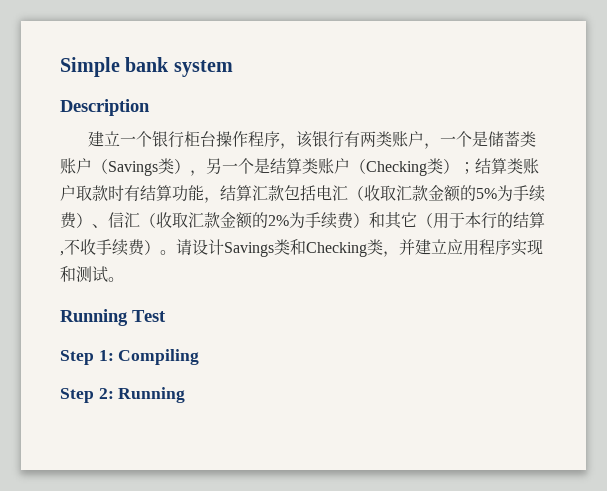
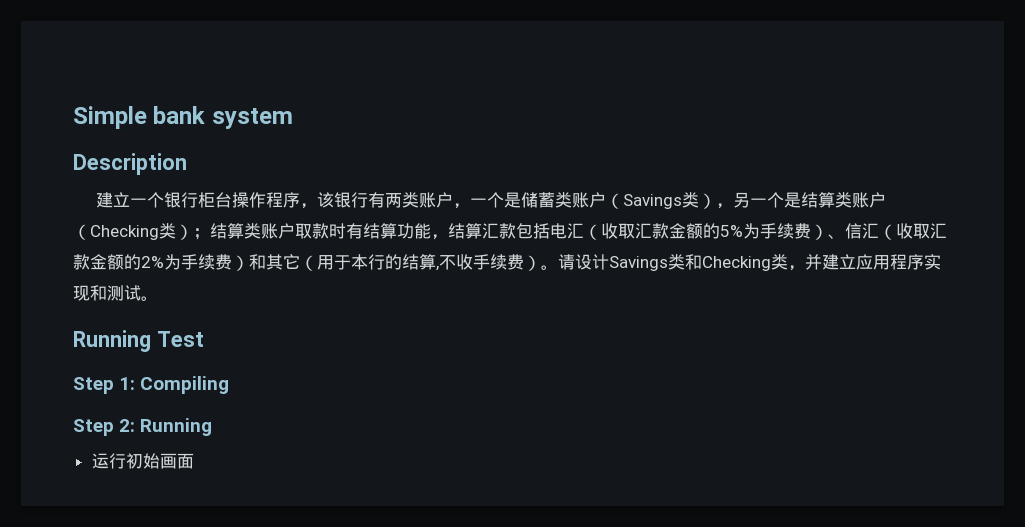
+ 运行初始画面

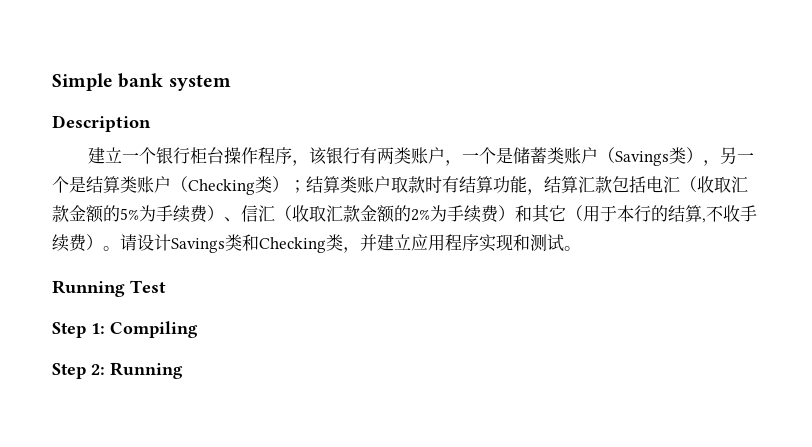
- 运行初始画面

